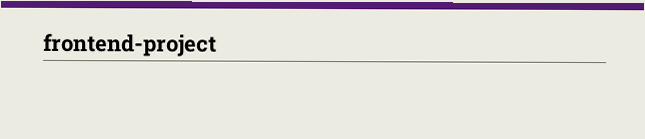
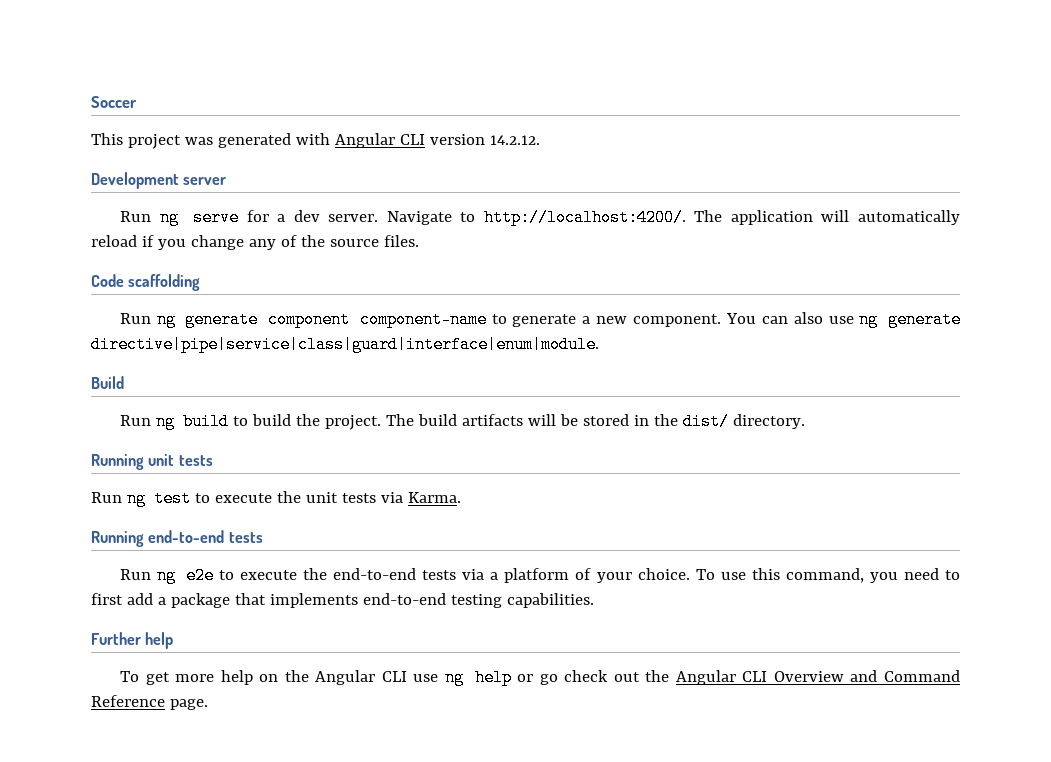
- frontend-project
+ Soccer
+ This project was generated with Angular CLI version 14.2.12.
+ Development server
+ Run ng serve for a dev server. Navigate to http://localhost:4200/. The application will automatically reload if you change any of the source files.
+ Code scaffolding
+ Run ng generate component component-name to generate a new component. You can also use ng generate directive|pipe|service|class|guard|interface|enum|module.
+ Build
+ Run ng build to build the project. The build artifacts will be stored in the dist/ directory.
+ Running unit tests
+ Run ng test to execute the unit tests via Karma.
+ Running end-to-end tests
+ Run ng e2e to execute the end-to-end tests via a platform of your choice. To use this command, you need to first add a package that implements end-to-end testing capabilities.
+ Further help
+ To get more help on the Angular CLI use ng help or go check out the Angular CLI Overview and Command Reference page.

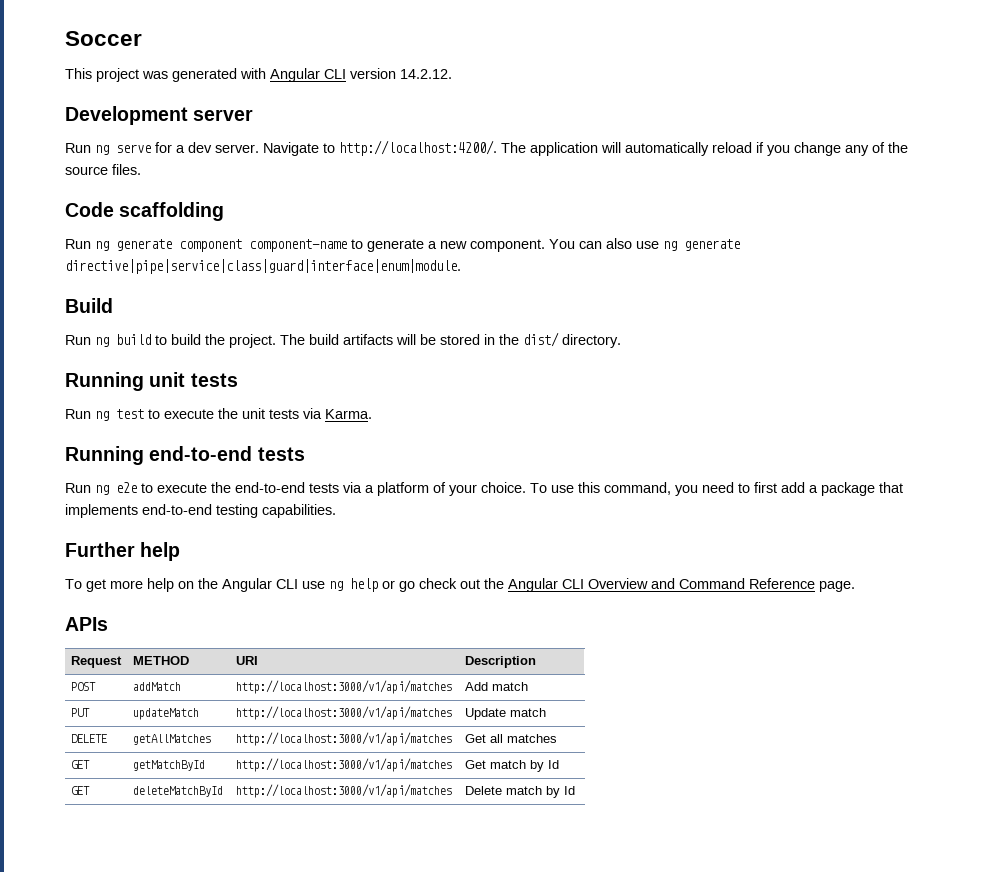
+ APIs
+ Request | METHOD | URI | Description
+ POST | addMatch | http://localhost:3000/v1/api/matches | Add match
+ PUT | updateMatch | http://localhost:3000/v1/api/matches | Update match
+ DELETE | getAllMatches | http://localhost:3000/v1/api/matches | Get all matches
+ GET | getMatchById | http://localhost:3000/v1/api/matches | Get match by Id
+ GET | deleteMatchById | http://localhost:3000/v1/api/matches | Delete match by Id

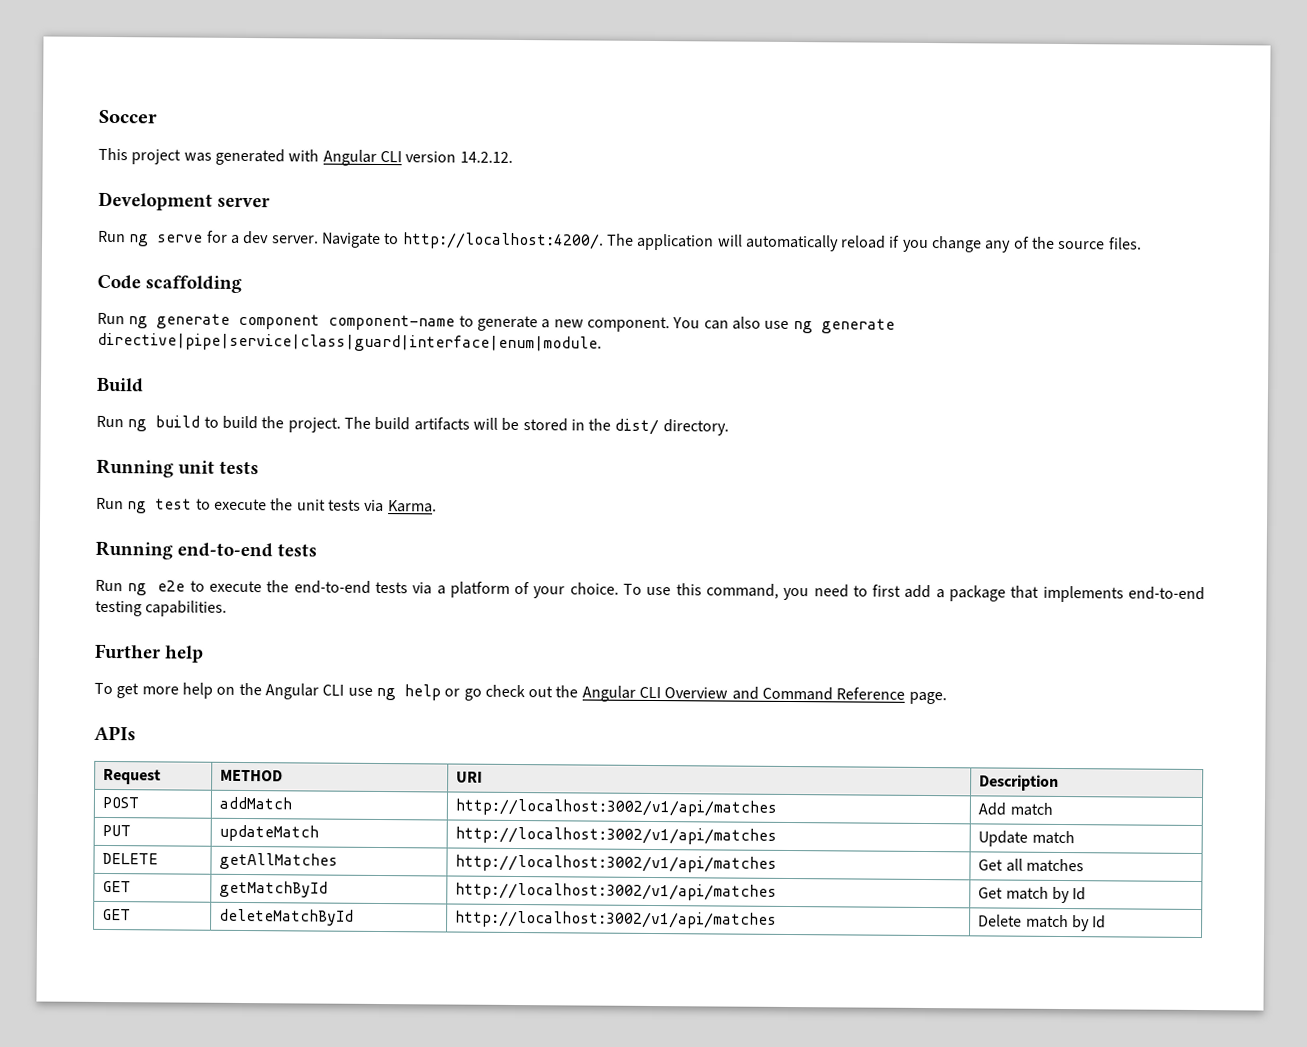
- POST | addMatch | http://localhost:3000/v1/api/matches | Add match
+ POST | addMatch | http://localhost:3002/v1/api/matches | Add match
- PUT | updateMatch | http://localhost:3000/v1/api/matches | Update match
+ PUT | updateMatch | http://localhost:3002/v1/api/matches | Update match
- DELETE | getAllMatches | http://localhost:3000/v1/api/matches | Get all matches
+ DELETE | getAllMatches | http://localhost:3002/v1/api/matches | Get all matches
- GET | getMatchById | http://localhost:3000/v1/api/matches | Get match by Id
+ GET | getMatchById | http://localhost:3002/v1/api/matches | Get match by Id
- GET | deleteMatchById | http://localhost:3000/v1/api/matches | Delete match by Id
+ GET | deleteMatchById | http://localhost:3002/v1/api/matches | Delete match by Id

